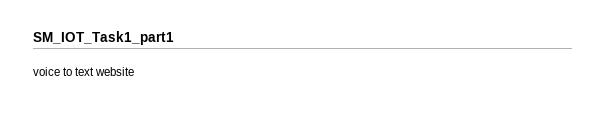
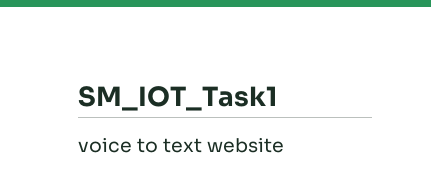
- SM_IOT_Task1_part1
+ SM_IOT_Task1

